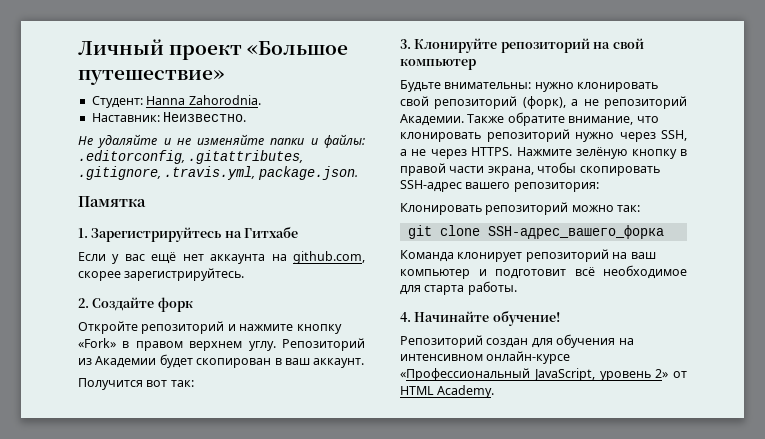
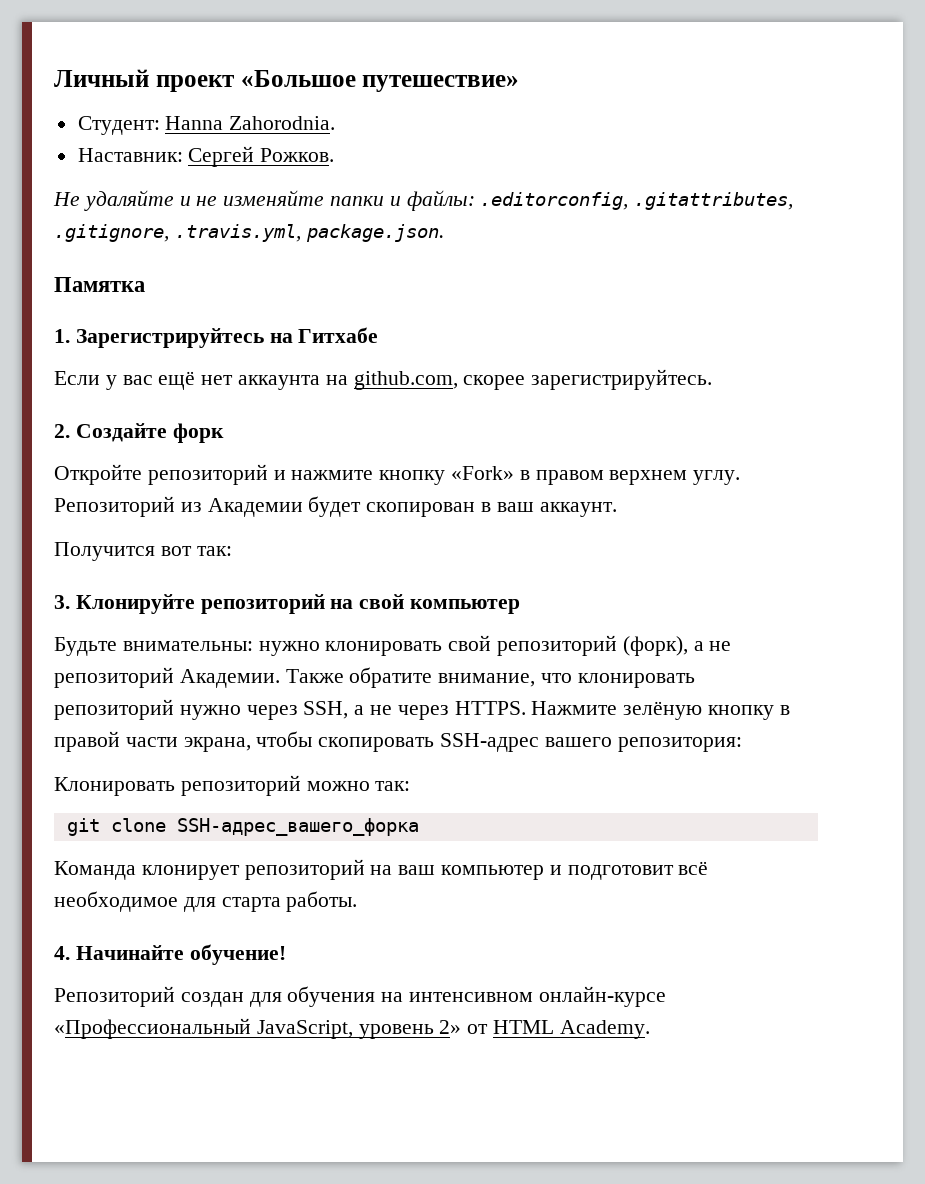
- Наставник: Неизвестно.
+ Наставник: Сергей Рожков.

